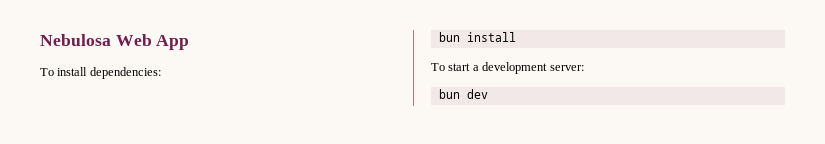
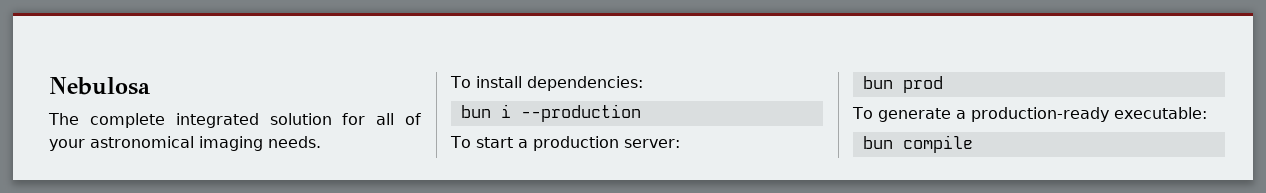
- Nebulosa Web App
+ Nebulosa
+ The complete integrated solution for all of your astronomical imaging needs.
- bun install
+ bun i --production
- To start a development server:
+ To start a production server:
- bun dev
+ bun prod
+ To generate a production-ready executable:
+ bun compile

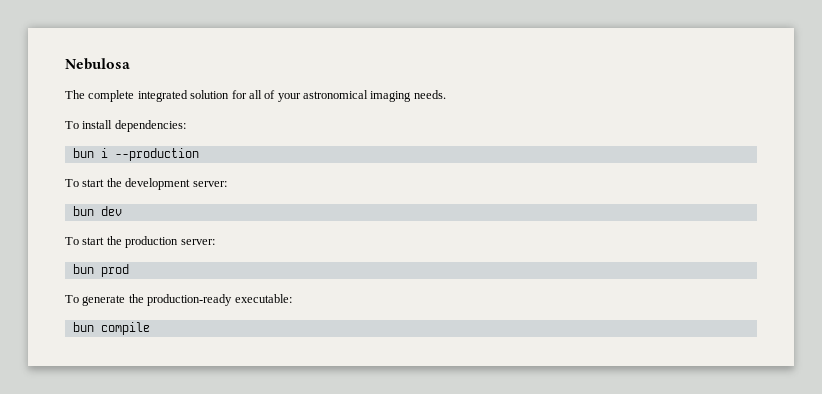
- To start a production server:
+ To start the development server:
+ bun dev
+ To start the production server:
- To generate a production-ready executable:
+ To generate the production-ready executable:

